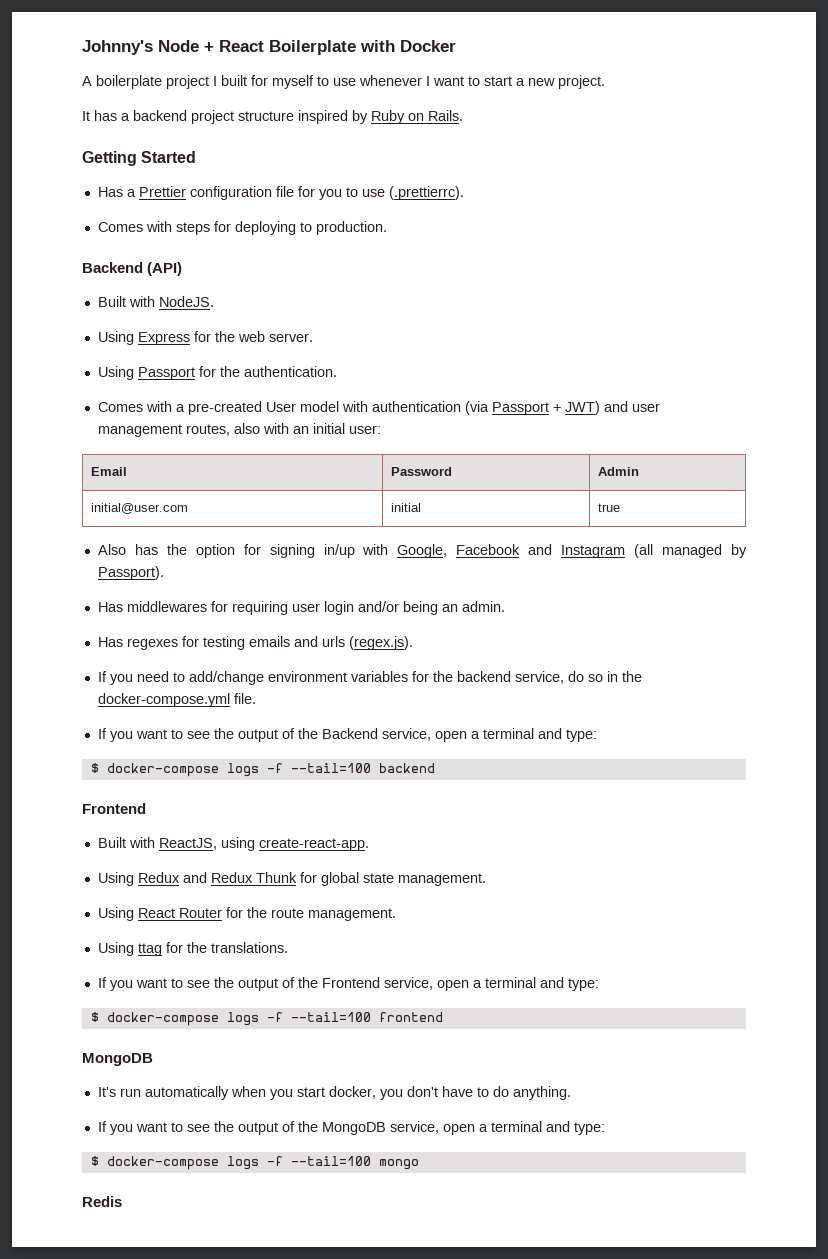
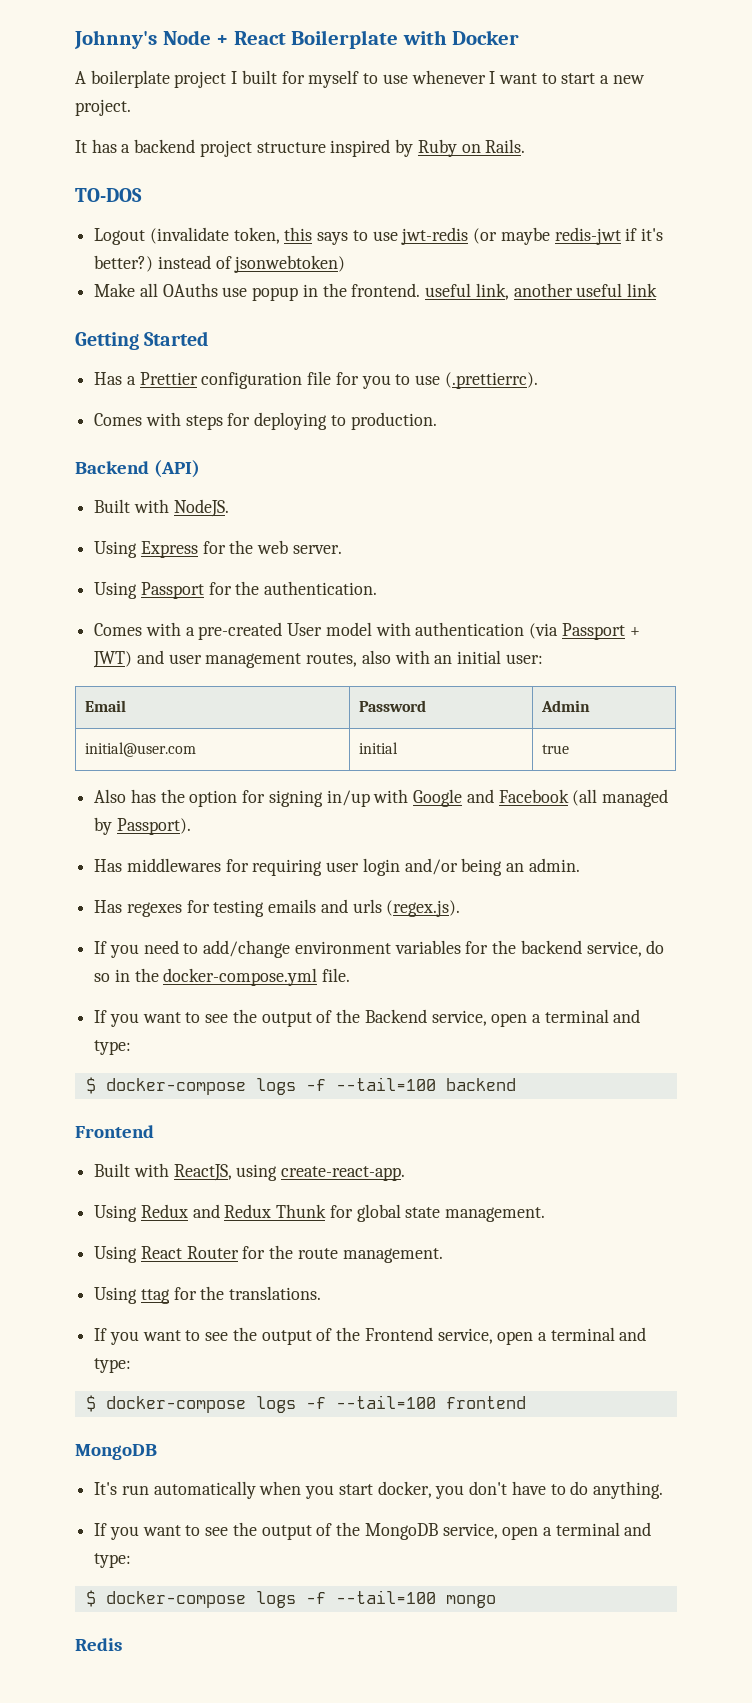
+ TO-DOS
+ Logout (invalidate token, this says to use jwt-redis (or maybe redis-jwt if it's better?) instead of jsonwebtoken)
+ Make all OAuths use popup in the frontend. useful link, another useful link
- Also has the option for signing in/up with Google, Facebook and Instagram (all managed by Passport).
+ Also has the option for signing in/up with Google and Facebook (all managed by Passport).

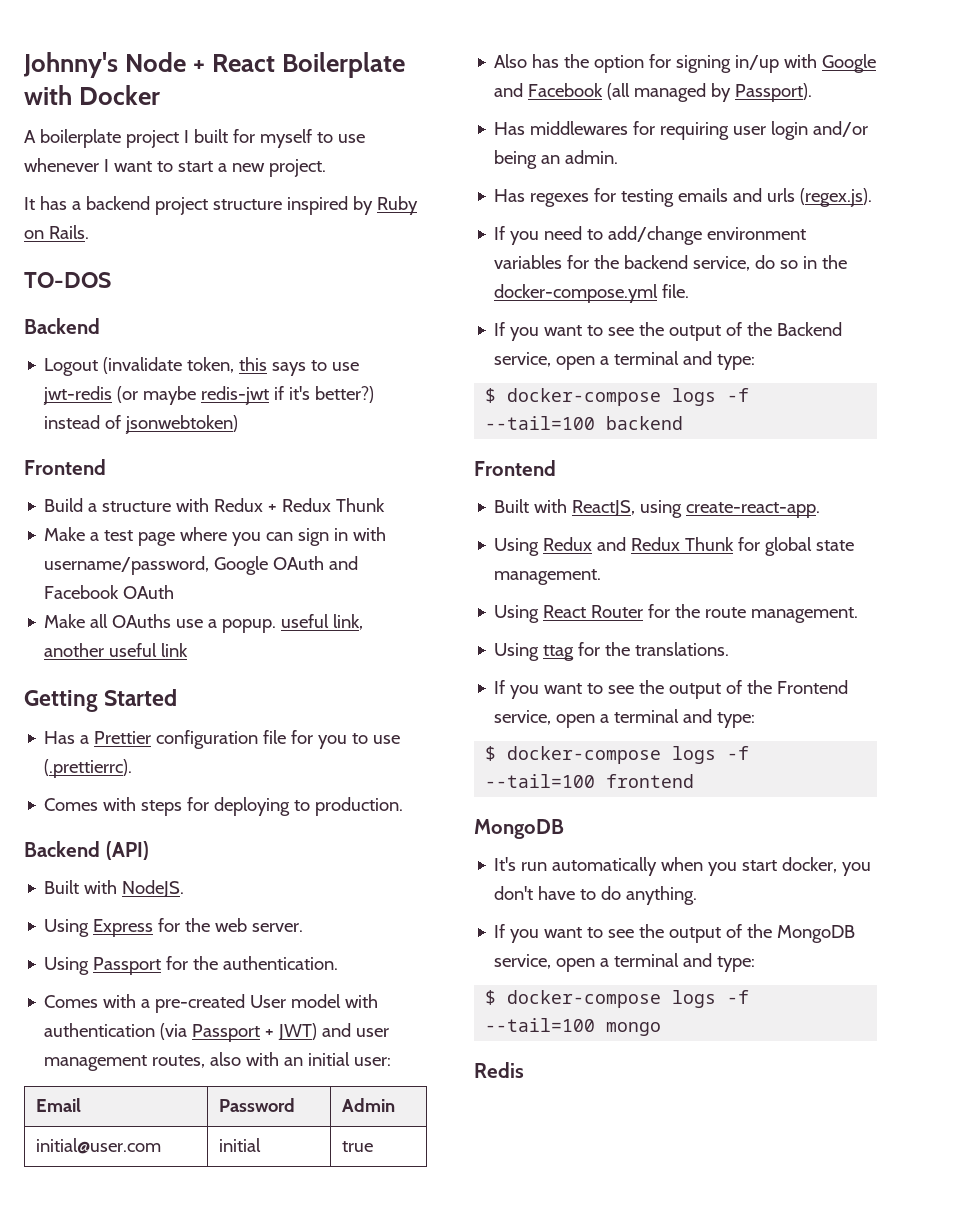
  TO-DOS
+ Backend
  Logout (invalidate token, this says to use jwt-redis (or maybe redis-jwt if it's better?) instead of jsonwebtoken)
+ Frontend
+ Build a structure with Redux + Redux Thunk
+ Make a test page where you can sign in with username/password, Google OAuth and Facebook OAuth
- Make all OAuths use popup in the frontend. useful link, another useful link
+ Make all OAuths use a popup. useful link, another useful link

